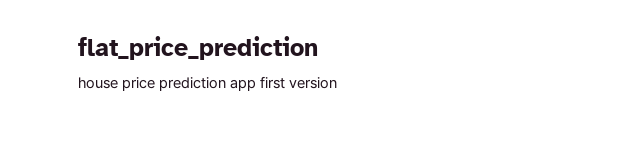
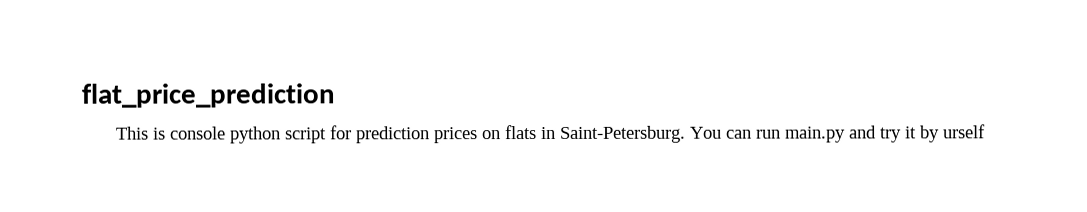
- house price prediction app first version
+ This is console python script for prediction prices on flats in Saint-Petersburg. You can run main.py and try it by urself

